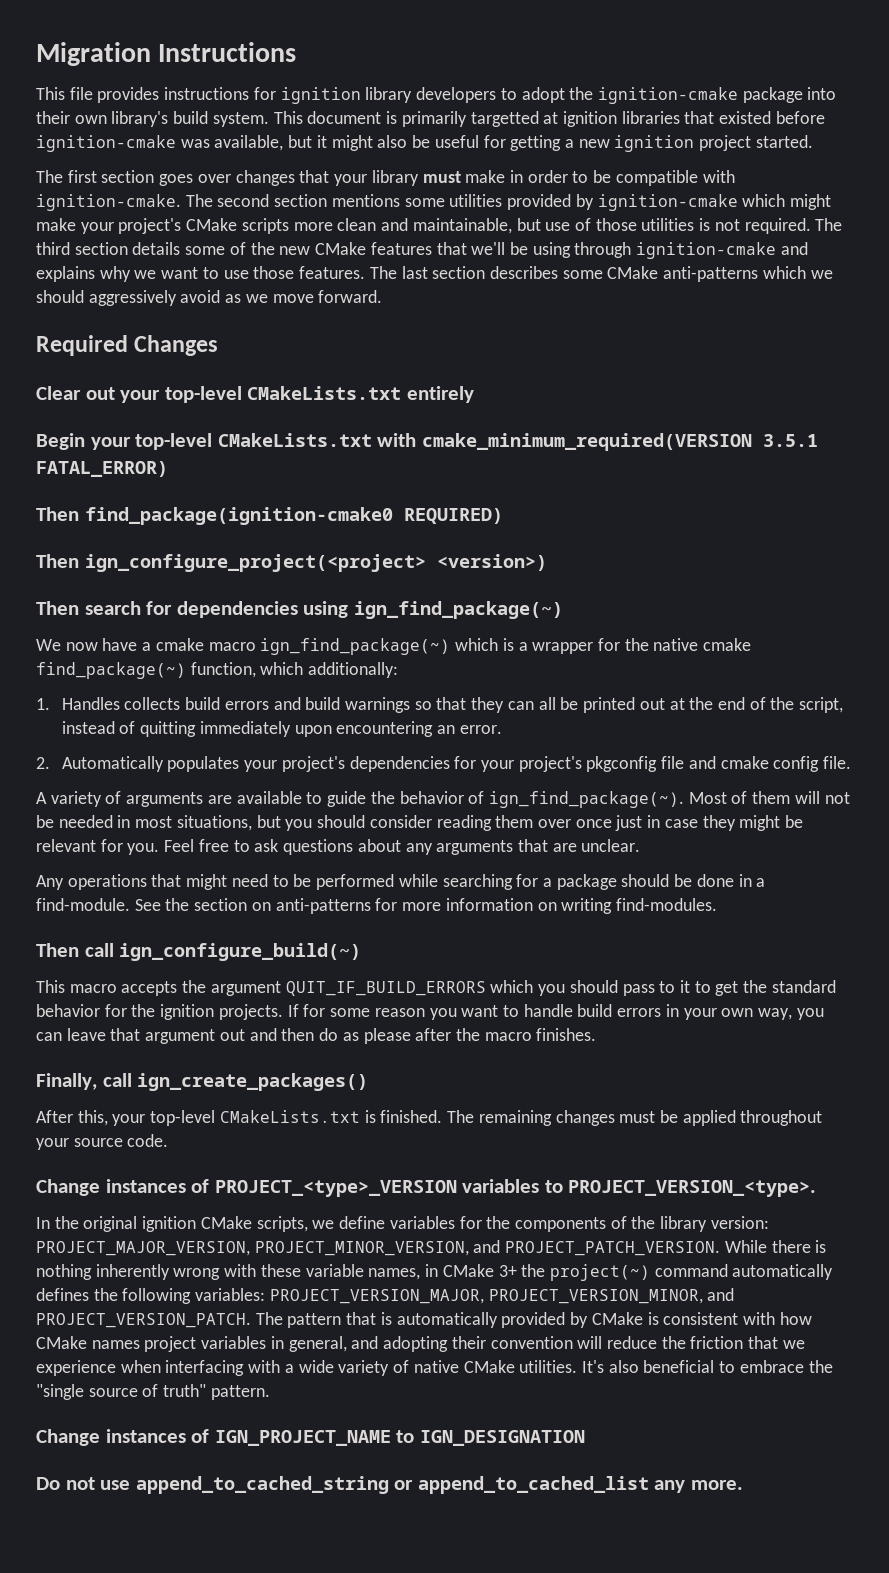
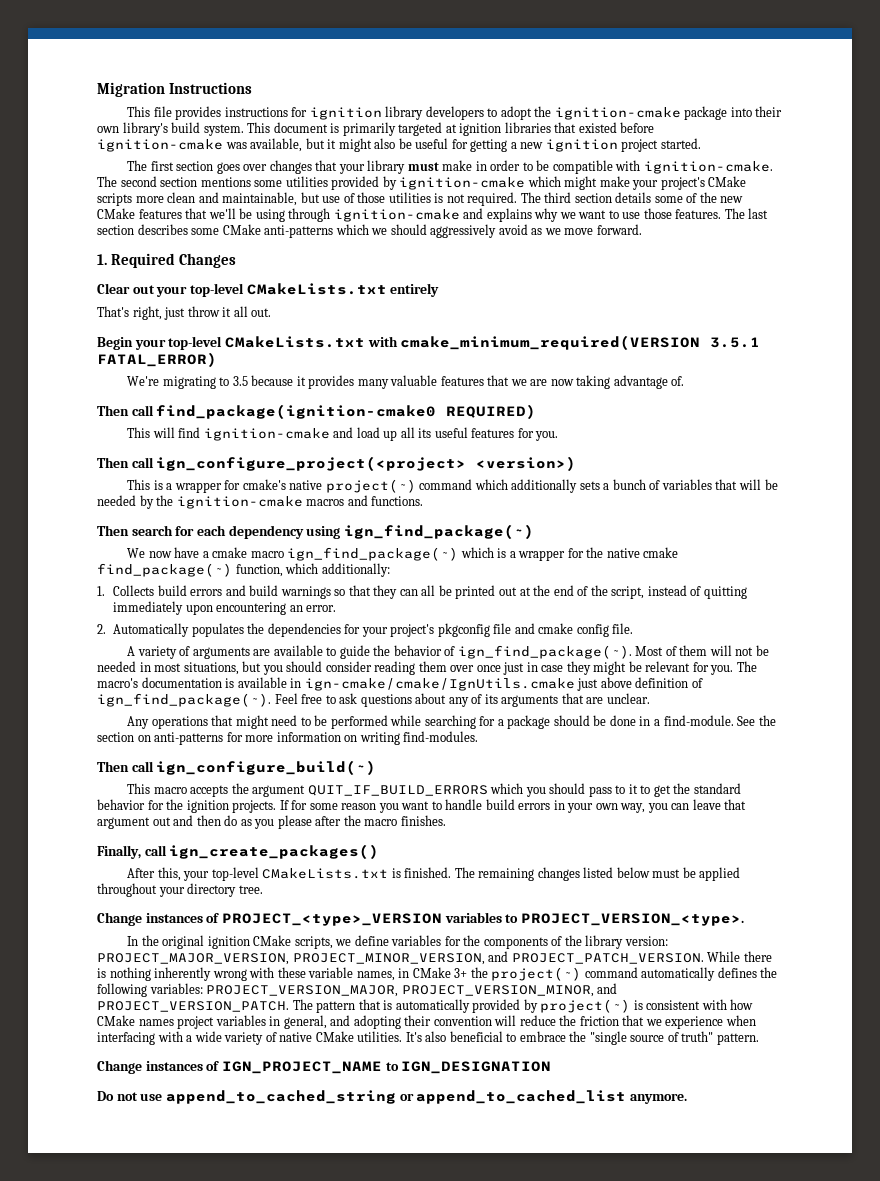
- This document is primarily targetted at ignition libraries that existed before ignition-cmake was available, but it might also be useful for getting a new ignition project started.
+ This document is primarily targeted at ignition libraries that existed before ignition-cmake was available, but it might also be useful for getting a new ignition project started.
- Required Changes
+ 1. Required Changes
+ That's right, just throw it all out.
- Then find_package(ignition-cmake0 REQUIRED)
+ We're migrating to 3.5 because it provides many valuable features that we are now taking advantage of.
+ Then call find_package(ignition-cmake0 REQUIRED)
- Then ign_configure_project(<project> <version>)
+ This will find ignition-cmake and load up all its useful features for you.
+ Then call ign_configure_project(<project> <version>)
+ This is a wrapper for cmake's native project(~) command which additionally sets a bunch of variables that will be needed by the ignition-cmake macros and functions.
- Then search for dependencies using ign_find_package(~)
+ Then search for each dependency using ign_find_package(~)
- 1. Handles collects build errors and build warnings so that they can all be printed out at the end of the script, instead of quitting immediately upon encountering an error.
+ 1. Collects build errors and build warnings so that they can all be printed out at the end of the script, instead of quitting immediately upon encountering an error.
- 2. Automatically populates your project's dependencies for your project's pkgconfig file and cmake config file.
+ 2. Automatically populates the dependencies for your project's pkgconfig file and cmake config file.
+ The macro's documentation is available in ign-cmake/cmake/IgnUtils.cmake just above definition of ign_find_package(~).
- Feel free to ask questions about any arguments that are unclear.
+ Feel free to ask questions about any of its arguments that are unclear.
- If for some reason you want to handle build errors in your own way, you can leave that argument out and then do as please after the macro finishes.
+ If for some reason you want to handle build errors in your own way, you can leave that argument out and then do as you please after the macro finishes.
- The remaining changes must be applied throughout your source code.
+ The remaining changes listed below must be applied throughout your directory tree.
- The pattern that is automatically provided by CMake is consistent with how CMake names project variables in general, and adopting their convention will reduce the friction that we experience when interfacing with a wide variety of native CMake utilities.
+ The pattern that is automatically provided by project(~) is consistent with how CMake names project variables in general, and adopting their convention will reduce the friction that we experience when interfacing with a wide variety of native CMake utilities.
- Do not use append_to_cached_string or append_to_cached_list any more.
+ Do not use append_to_cached_string or append_to_cached_list anymore.

